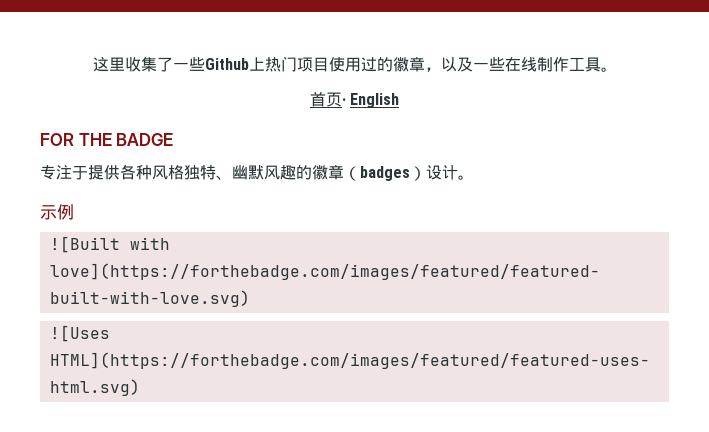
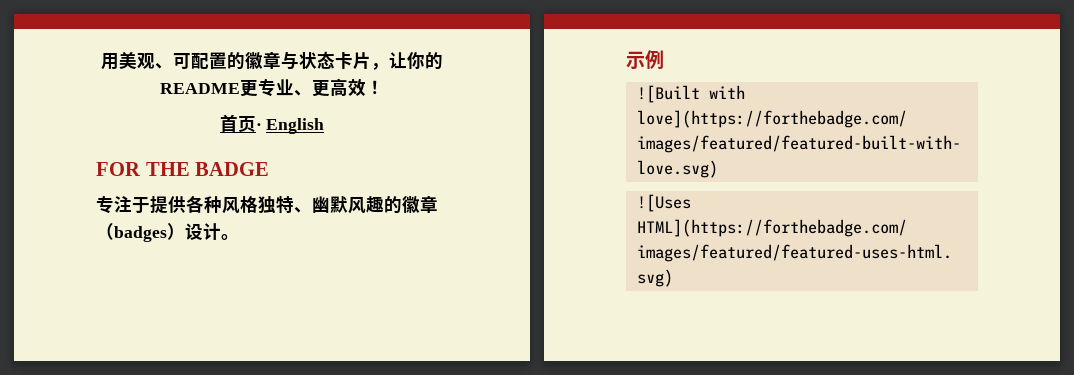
- 这里收集了一些Github上热门项目使用过的徽章，以及一些在线制作工具。
+ 用美观、可配置的徽章与状态卡片，让你的README更专业、更高效！

